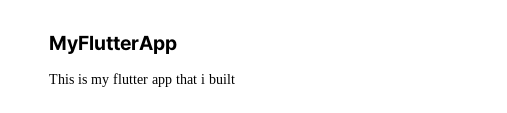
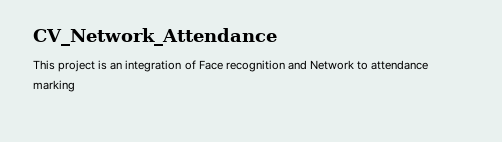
- MyFlutterApp
+ CV_Network_Attendance
- This is my flutter app that i built
+ This project is an integration of Face recognition and Network to attendance marking

